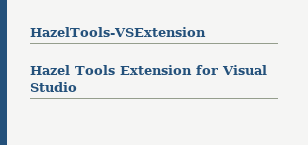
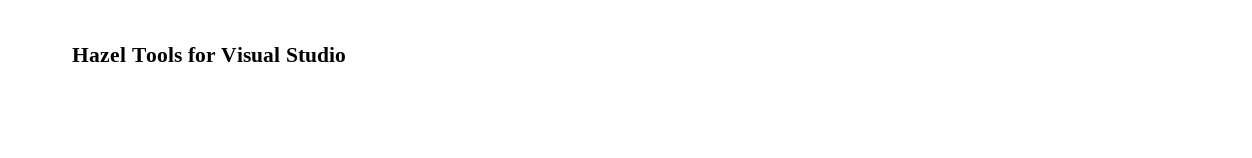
- HazelTools-VSExtension
- Hazel Tools Extension for Visual Studio
+ Hazel Tools for Visual Studio

